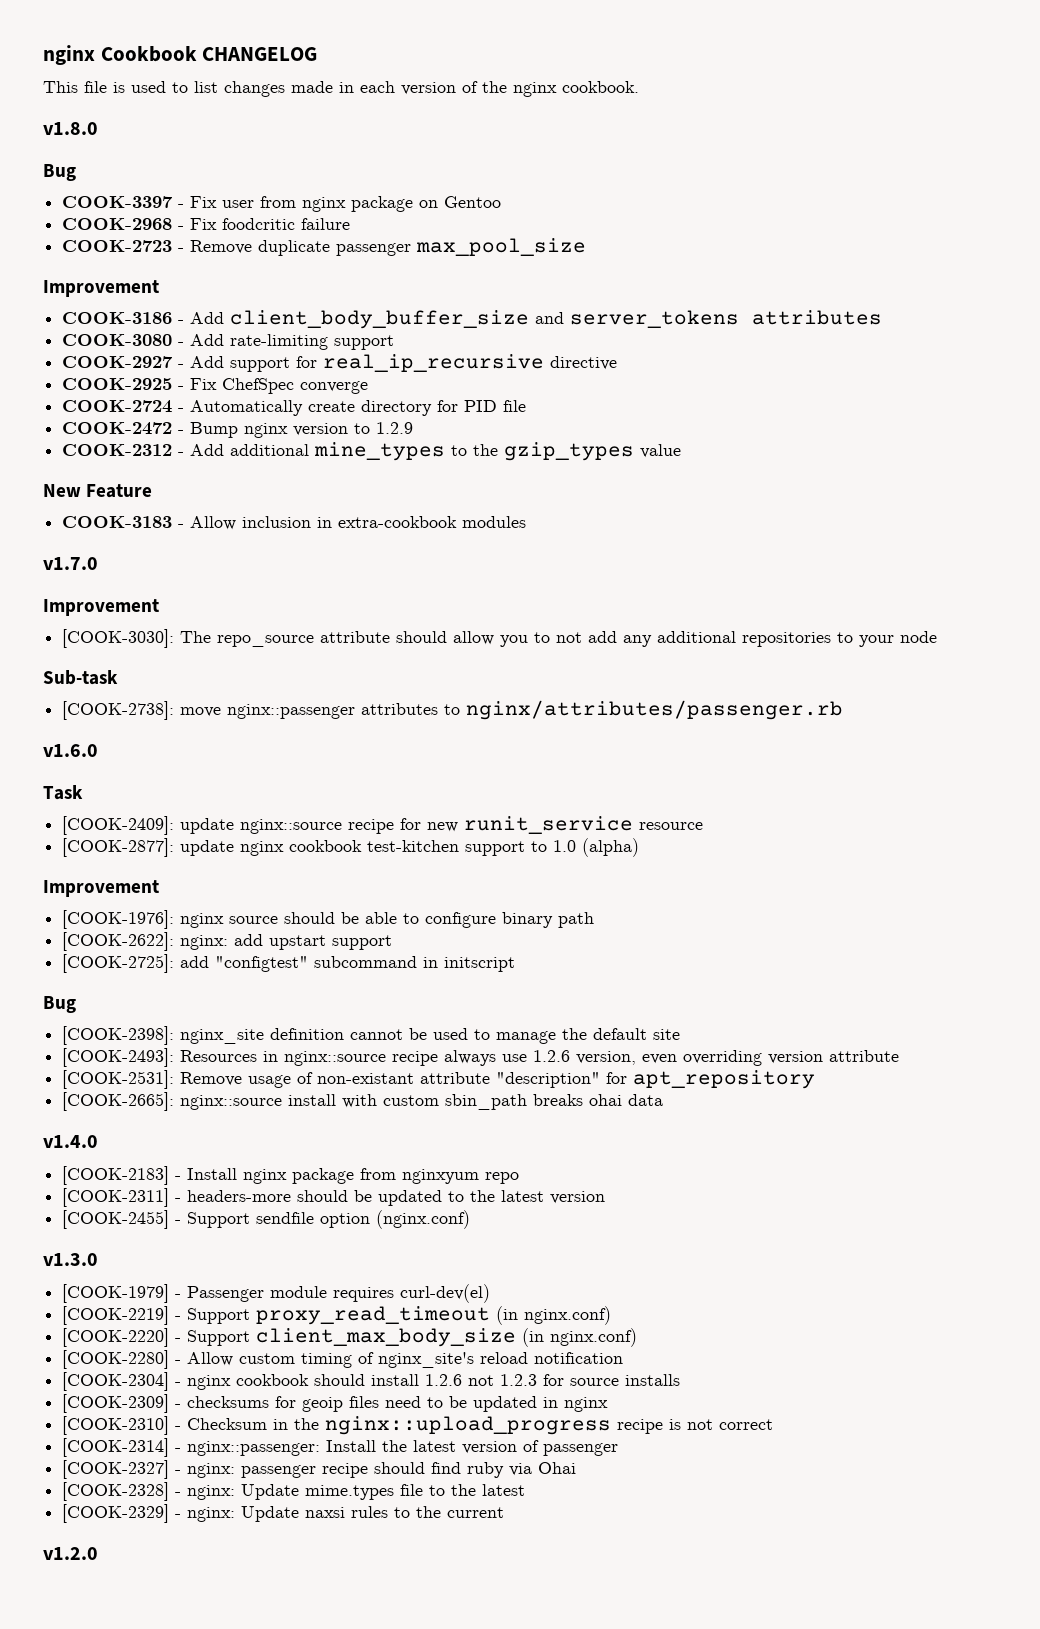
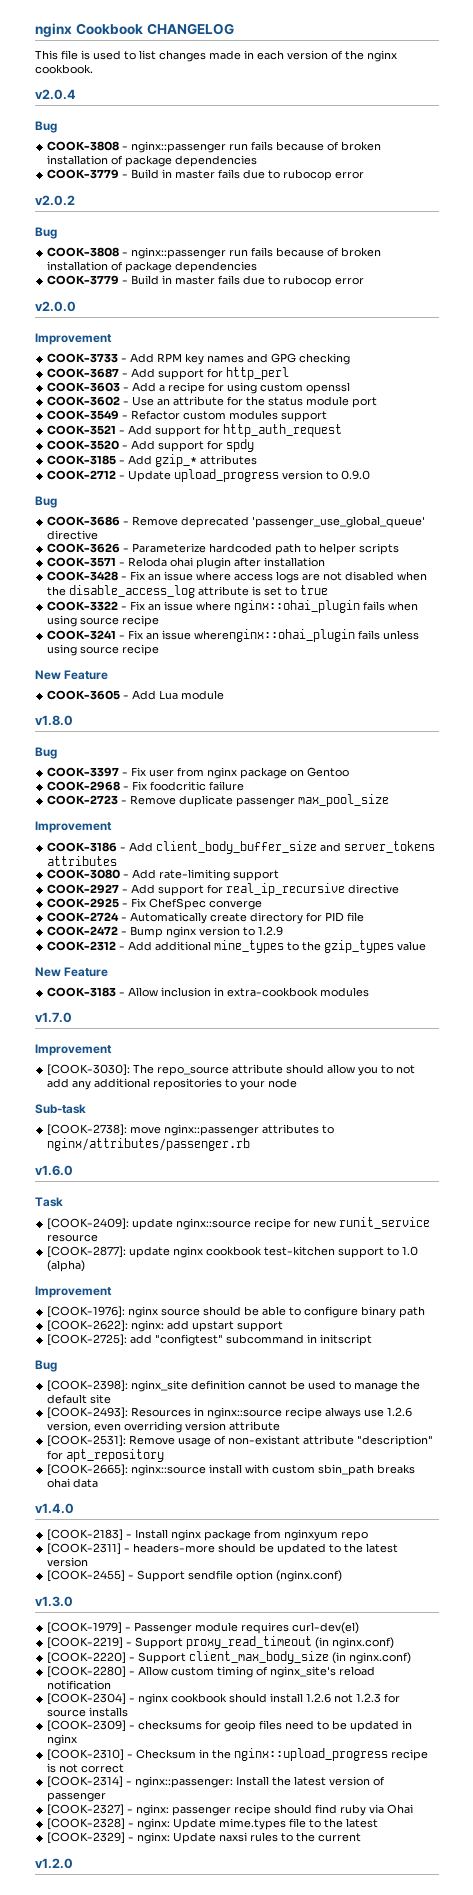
+ v2.0.4
+ Bug
+ COOK-3808 - nginx::passenger run fails because of broken installation of package dependencies
+ COOK-3779 - Build in master fails due to rubocop error
+ v2.0.2
+ Bug
+ COOK-3808 - nginx::passenger run fails because of broken installation of package dependencies
+ COOK-3779 - Build in master fails due to rubocop error
+ v2.0.0
+ Improvement
+ COOK-3733 - Add RPM key names and GPG checking
+ COOK-3687 - Add support for http_perl
+ COOK-3603 - Add a recipe for using custom openssl
+ COOK-3602 - Use an attribute for the status module port
+ COOK-3549 - Refactor custom modules support
+ COOK-3521 - Add support for http_auth_request
+ COOK-3520 - Add support for spdy
+ COOK-3185 - Add gzip_* attributes
+ COOK-2712 - Update upload_progress version to 0.9.0
+ Bug
+ COOK-3686 - Remove deprecated 'passenger_use_global_queue' directive
+ COOK-3626 - Parameterize hardcoded path to helper scripts
+ COOK-3571 - Reloda ohai plugin after installation
+ COOK-3428 - Fix an issue where access logs are not disabled when the disable_access_log attribute is set to true
+ COOK-3322 - Fix an issue where nginx::ohai_plugin fails when using source recipe
+ COOK-3241 - Fix an issue wherenginx::ohai_plugin fails unless using source recipe
+ New Feature
+ COOK-3605 - Add Lua module

